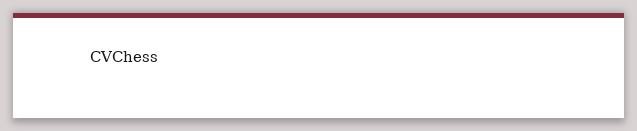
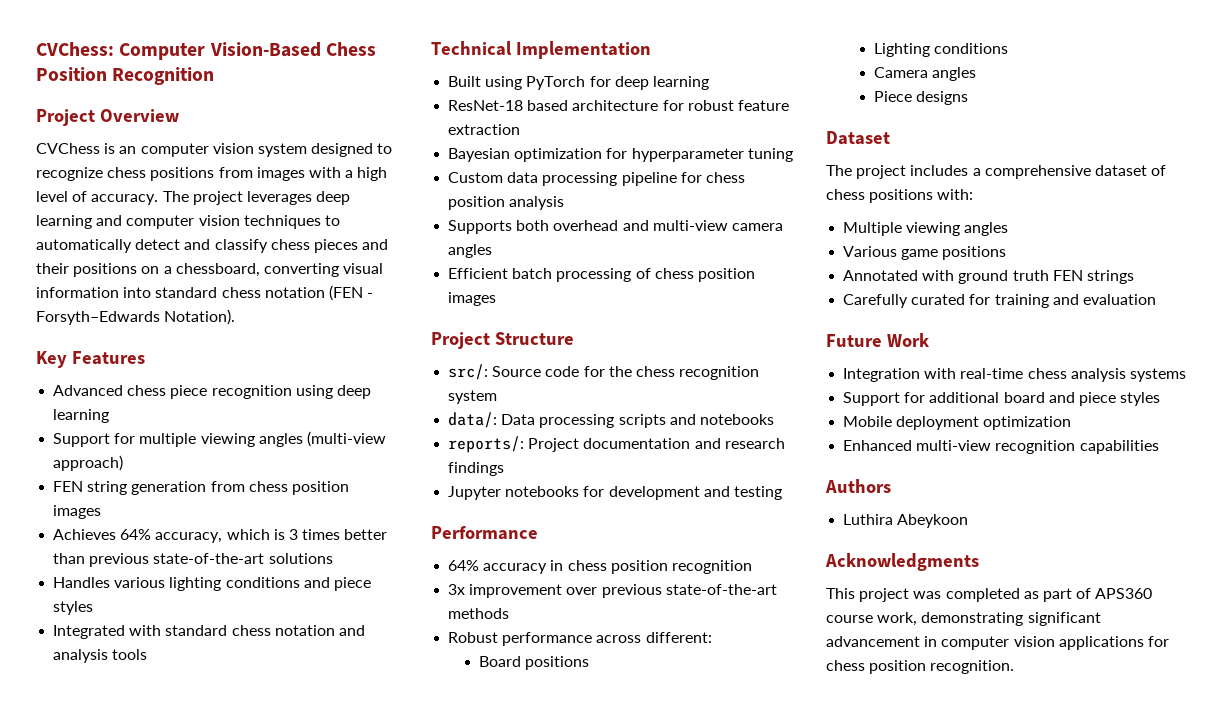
- CVChess
+ CVChess: Computer Vision-Based Chess Position Recognition
+ Project Overview
+ CVChess is an computer vision system designed to recognize chess positions from images with a high level of accuracy. The project leverages deep learning and computer vision techniques to automatically detect and classify chess pieces and their positions on a chessboard, converting visual information into standard chess notation (FEN - Forsyth–Edwards Notation).
+ Key Features
+ Advanced chess piece recognition using deep learning
+ Support for multiple viewing angles (multi-view approach)
+ FEN string generation from chess position images
+ Achieves 64% accuracy, which is 3 times better than previous state-of-the-art solutions
+ Handles various lighting conditions and piece styles
+ Integrated with standard chess notation and analysis tools
+ Technical Implementation
+ Built using PyTorch for deep learning
+ ResNet-18 based architecture for robust feature extraction
+ Bayesian optimization for hyperparameter tuning
+ Custom data processing pipeline for chess position analysis
+ Supports both overhead and multi-view camera angles
+ Efficient batch processing of chess position images
+ Project Structure
+ src/: Source code for the chess recognition system
+ data/: Data processing scripts and notebooks
+ reports/: Project documentation and research findings
+ Jupyter notebooks for development and testing
+ Performance
+ 64% accuracy in chess position recognition
+ 3x improvement over previous state-of-the-art methods
+ Robust performance across different:
+ Board positions
+ Lighting conditions
+ Camera angles
+ Piece designs
+ Dataset
+ The project includes a comprehensive dataset of chess positions with:
+ Multiple viewing angles
+ Various game positions
+ Annotated with ground truth FEN strings
+ Carefully curated for training and evaluation
+ Future Work
+ Integration with real-time chess analysis systems
+ Support for additional board and piece styles
+ Mobile deployment optimization
+ Enhanced multi-view recognition capabilities
+ Authors
+ Luthira Abeykoon
+ Acknowledgments
+ This project was completed as part of APS360 course work, demonstrating significant advancement in computer vision applications for chess position recognition.

